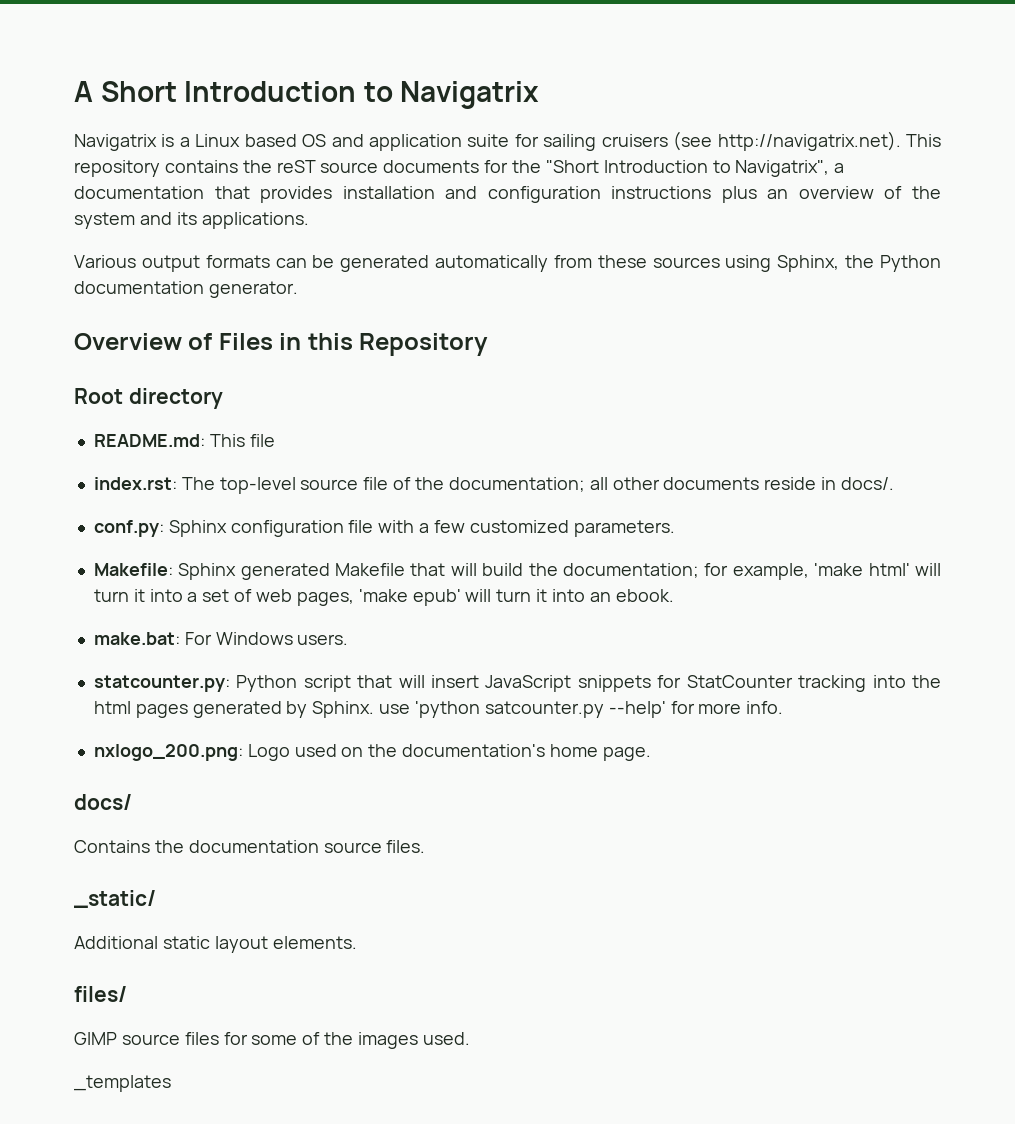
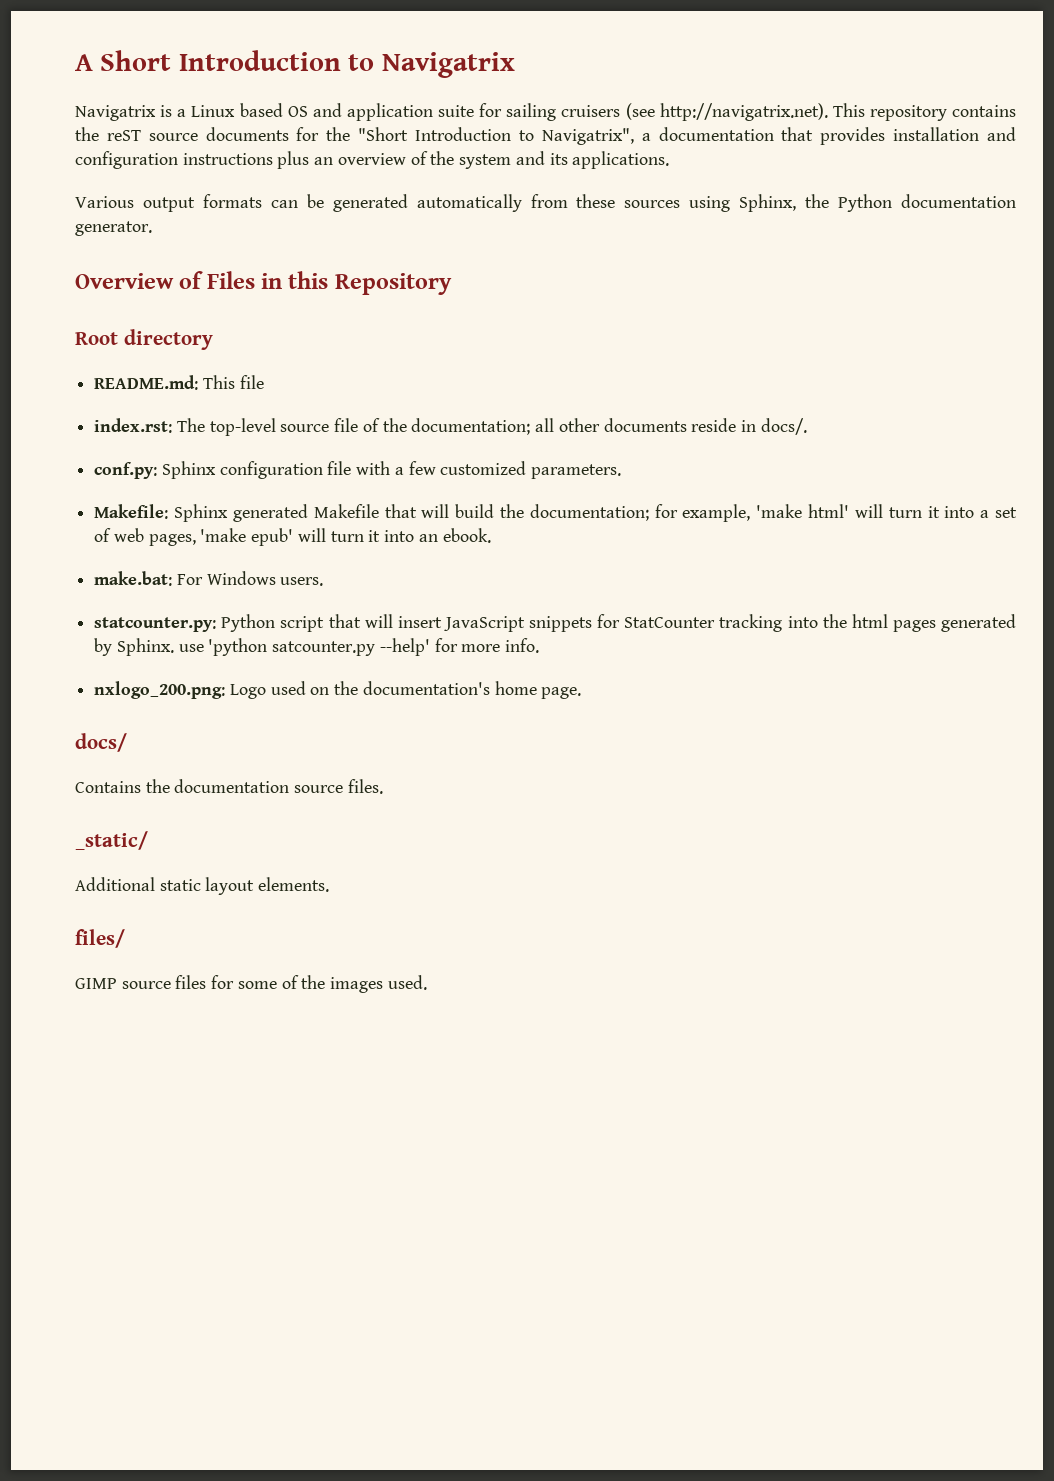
- _templates

